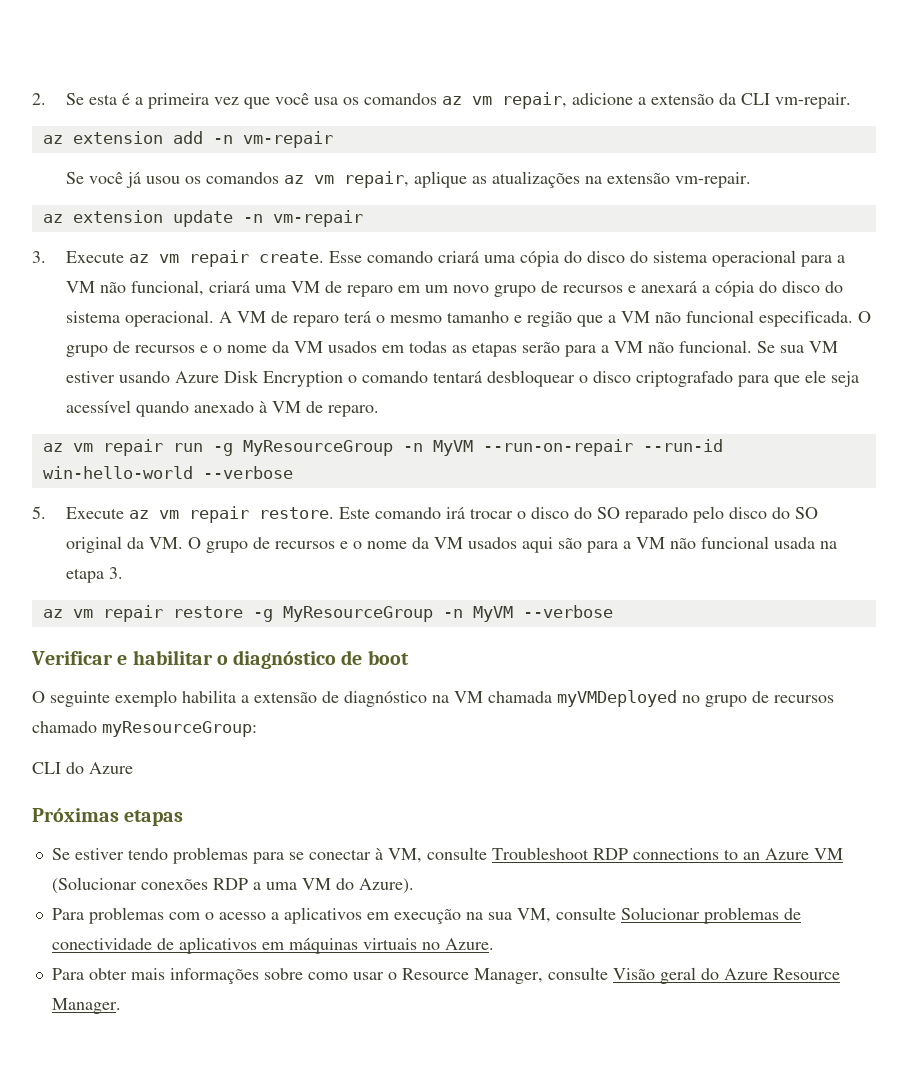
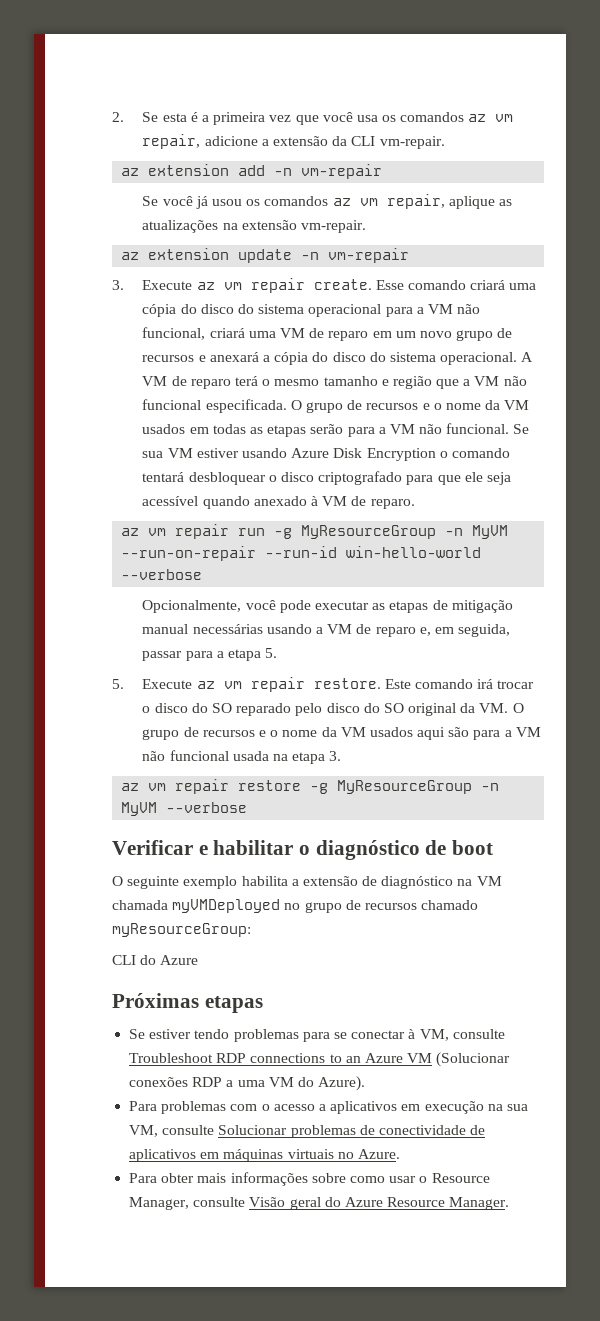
+ Opcionalmente, você pode executar as etapas de mitigação manual necessárias usando a VM de reparo e, em seguida, passar para a etapa 5.

